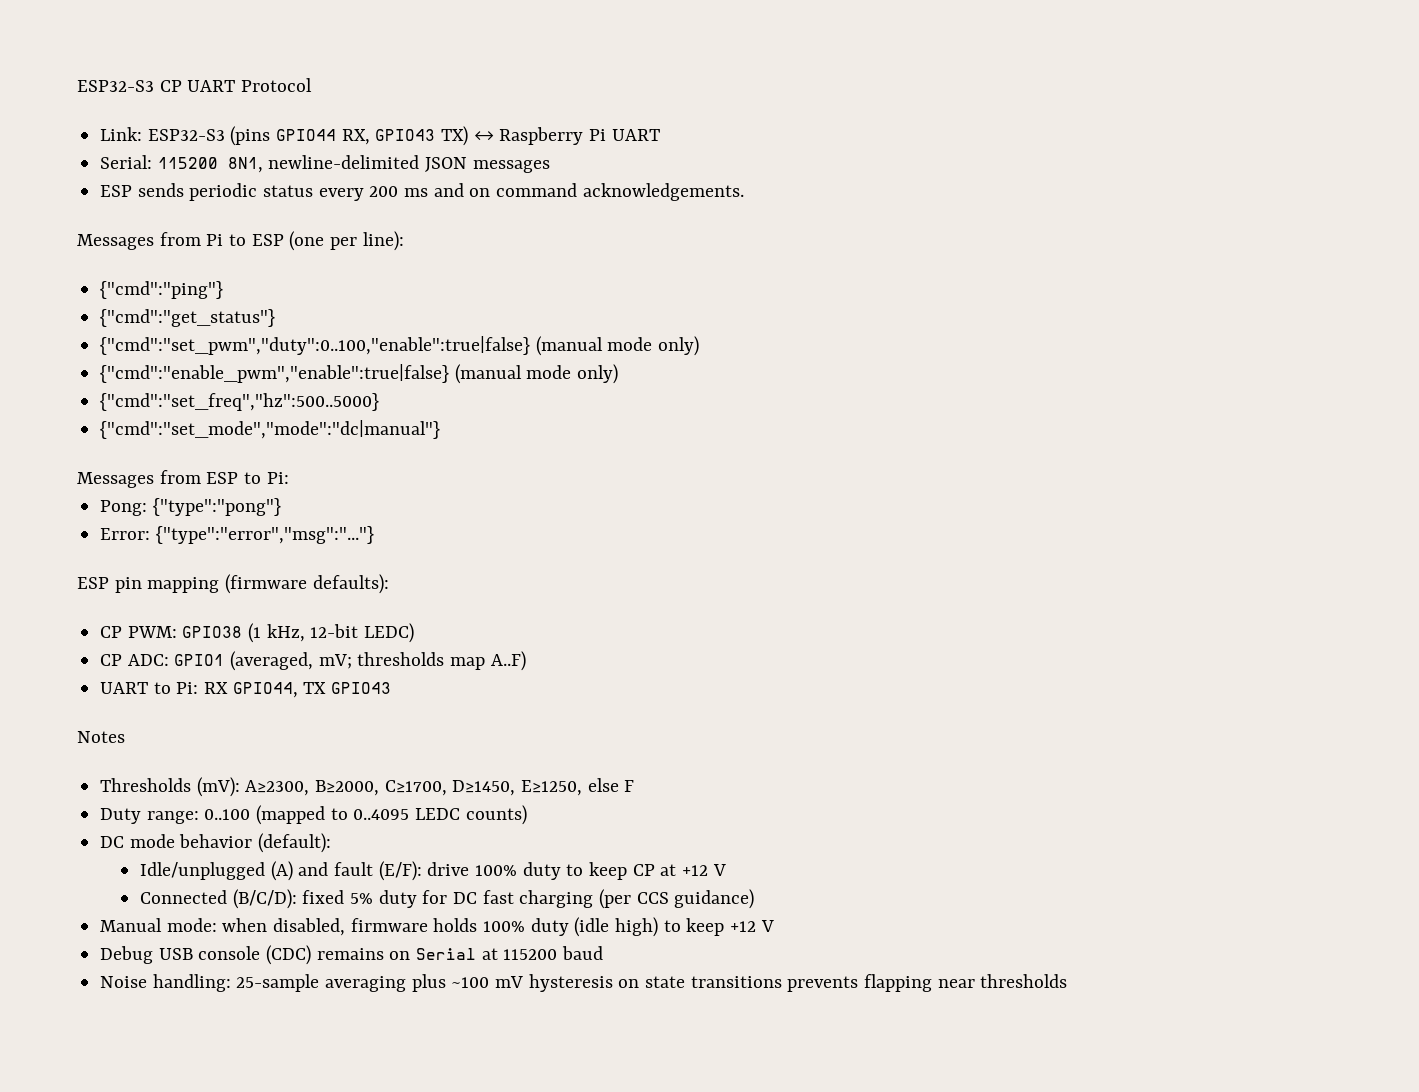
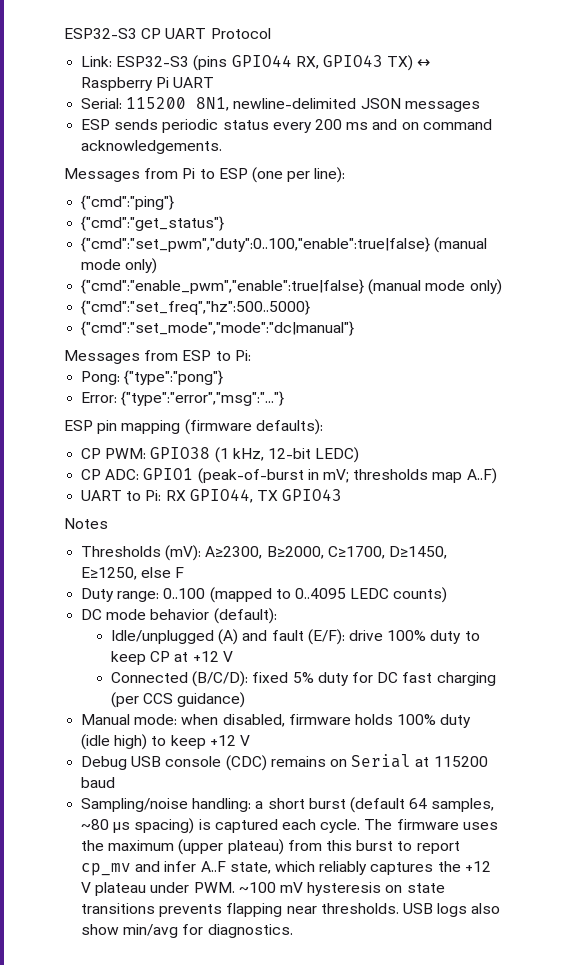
- CP ADC: GPIO1 (averaged, mV; thresholds map A..F)
+ CP ADC: GPIO1 (peak-of-burst in mV; thresholds map A..F)
- Noise handling: 25-sample averaging plus ~100 mV hysteresis on state transitions prevents flapping near thresholds
+ Sampling/noise handling: a short burst (default 64 samples, ~80 µs spacing) is captured each cycle. The firmware uses the maximum (upper plateau) from this burst to report cp_mv and infer A..F state, which reliably captures the +12 V plateau under PWM. ~100 mV hysteresis on state transitions prevents flapping near thresholds. USB logs also show min/avg for diagnostics.

